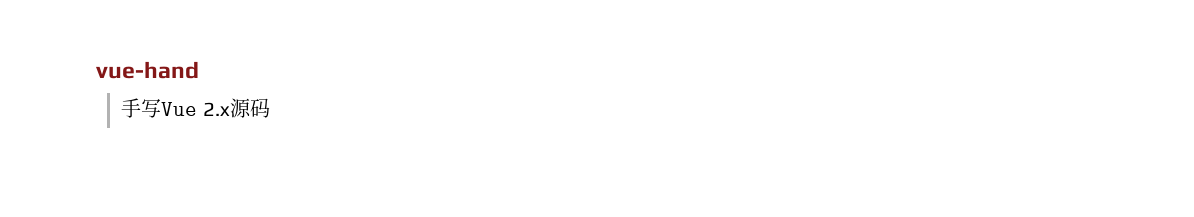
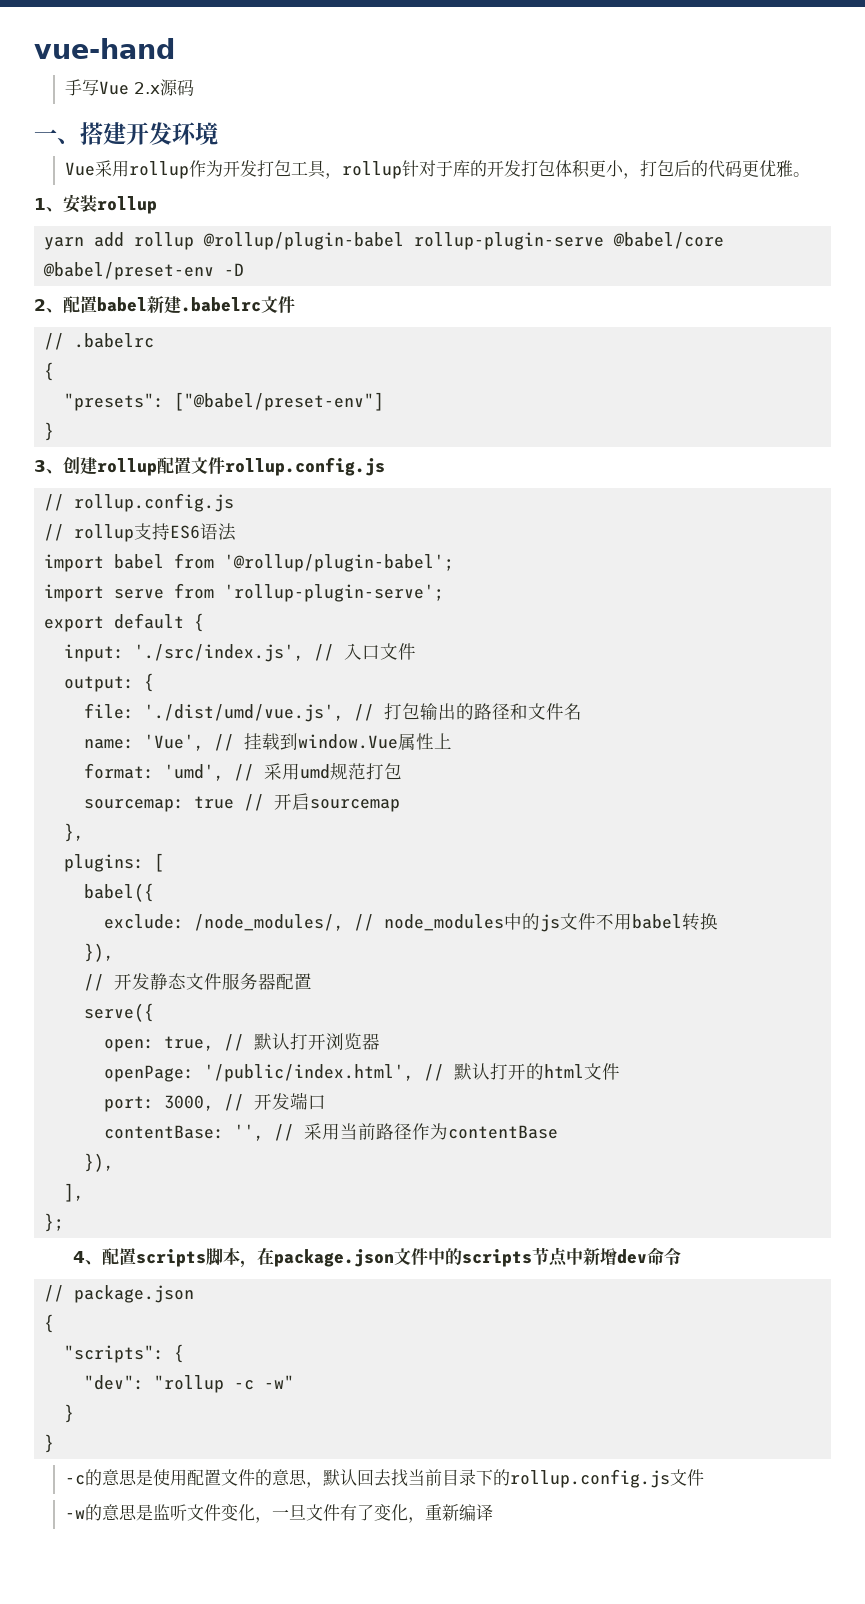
+ 一、搭建开发环境
+ Vue采用rollup作为开发打包工具，rollup针对于库的开发打包体积更小，打包后的代码更优雅。
+ 1、安装rollup
+ yarn add rollup @rollup/plugin-babel rollup-plugin-serve @babel/core @babel/preset-env -D
+ 2、配置babel新建.babelrc文件
+ // .babelrc
+ {
+ "presets": ["@babel/preset-env"]
+ }
+ 3、创建rollup配置文件rollup.config.js
+ // rollup.config.js
+ // rollup支持ES6语法
+ import babel from '@rollup/plugin-babel';
+ import serve from 'rollup-plugin-serve';
+ export default {
+ input: './src/index.js', // 入口文件
+ output: {
+ file: './dist/umd/vue.js', // 打包输出的路径和文件名
+ name: 'Vue', // 挂载到window.Vue属性上
+ format: 'umd', // 采用umd规范打包
+ sourcemap: true // 开启sourcemap
+ },
+ plugins: [
+ babel({
+ exclude: /node_modules/, // node_modules中的js文件不用babel转换
+ }),
+ // 开发静态文件服务器配置
+ serve({
+ open: true, // 默认打开浏览器
+ openPage: '/public/index.html', // 默认打开的html文件
+ port: 3000, // 开发端口
+ contentBase: '', // 采用当前路径作为contentBase
+ }),
+ ],
+ };
+ 4、配置scripts脚本，在package.json文件中的scripts节点中新增dev命令
+ // package.json
+ {
+ "scripts": {
+ "dev": "rollup -c -w"
+ }
+ }
+ -c的意思是使用配置文件的意思，默认回去找当前目录下的rollup.config.js文件
+ -w的意思是监听文件变化，一旦文件有了变化，重新编译

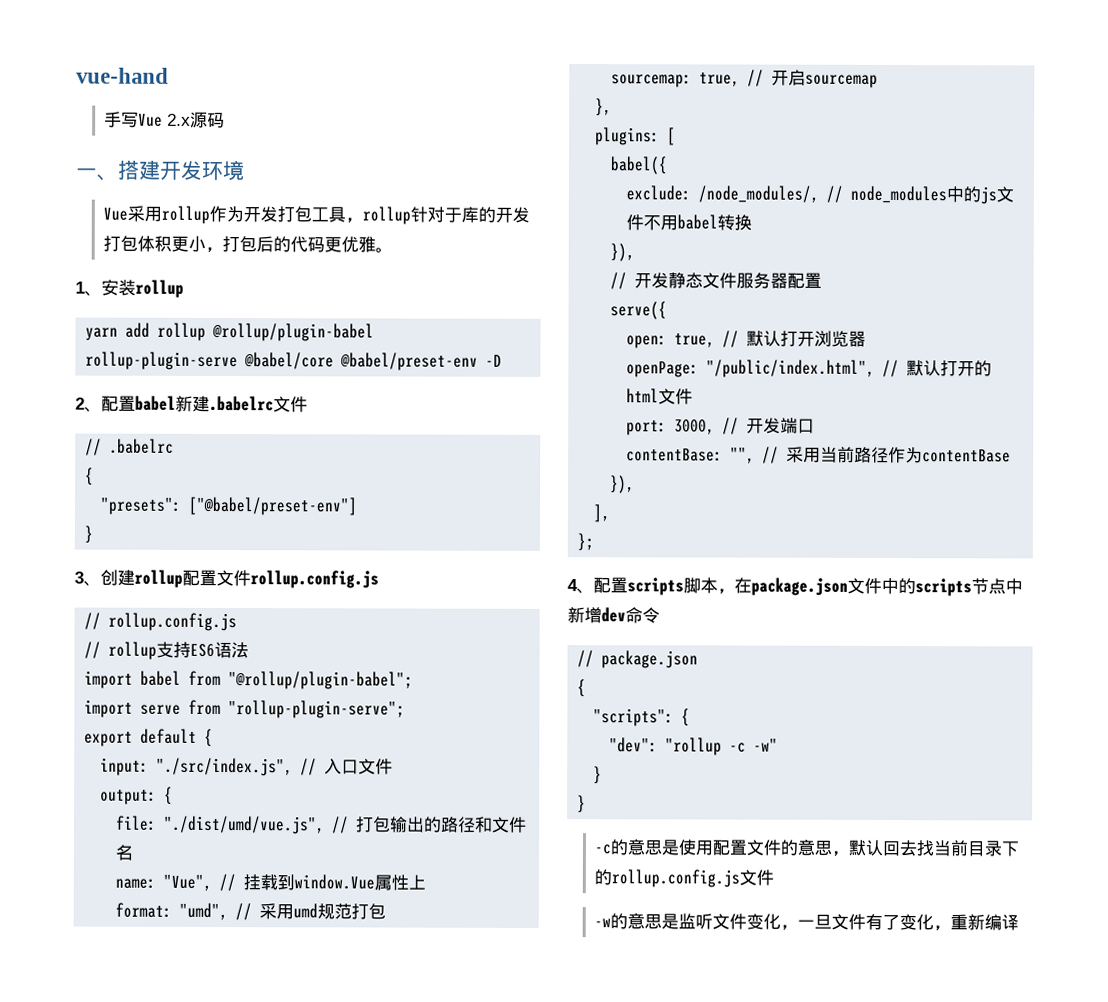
- import babel from '@rollup/plugin-babel';
+ import babel from "@rollup/plugin-babel";
- import serve from 'rollup-plugin-serve';
+ import serve from "rollup-plugin-serve";
- input: './src/index.js', // 入口文件
+ input: "./src/index.js", // 入口文件
- file: './dist/umd/vue.js', // 打包输出的路径和文件名
+ file: "./dist/umd/vue.js", // 打包输出的路径和文件名
- name: 'Vue', // 挂载到window.Vue属性上
+ name: "Vue", // 挂载到window.Vue属性上
- format: 'umd', // 采用umd规范打包
+ format: "umd", // 采用umd规范打包
- sourcemap: true // 开启sourcemap
+ sourcemap: true, // 开启sourcemap
- openPage: '/public/index.html', // 默认打开的html文件
+ openPage: "/public/index.html", // 默认打开的html文件
- contentBase: '', // 采用当前路径作为contentBase
+ contentBase: "", // 采用当前路径作为contentBase

